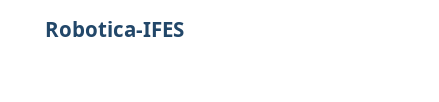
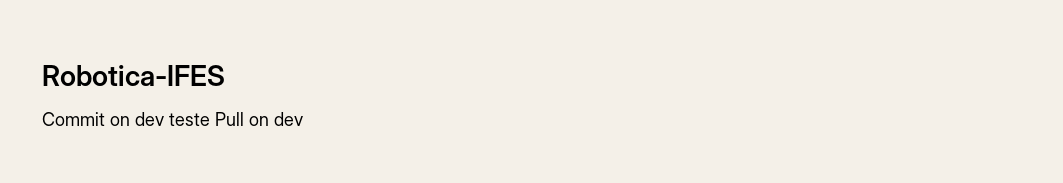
+ Commit on dev teste Pull on dev

